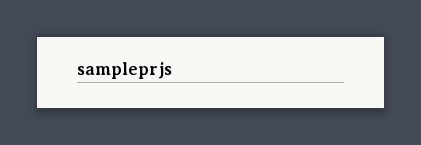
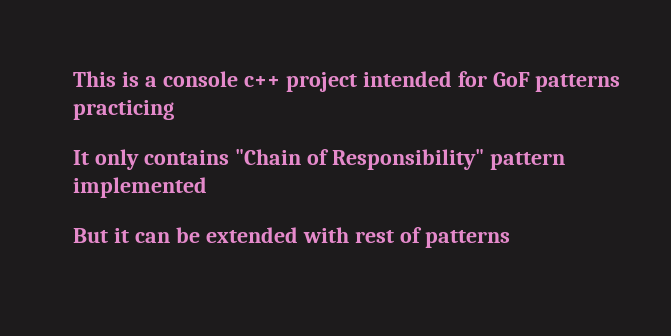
- sampleprjs
+ This is a console c++ project intended for GoF patterns practicing
+ It only contains "Chain of Responsibility" pattern implemented
+ But it can be extended with rest of patterns

